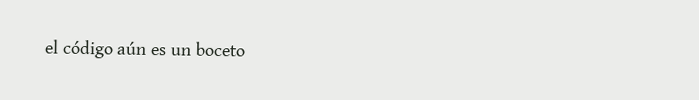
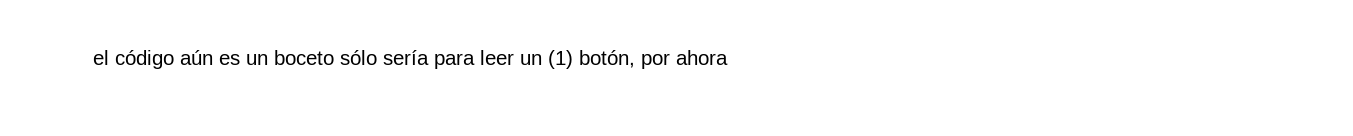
- el código aún es un boceto
+ el código aún es un boceto sólo sería para leer un (1) botón, por ahora

